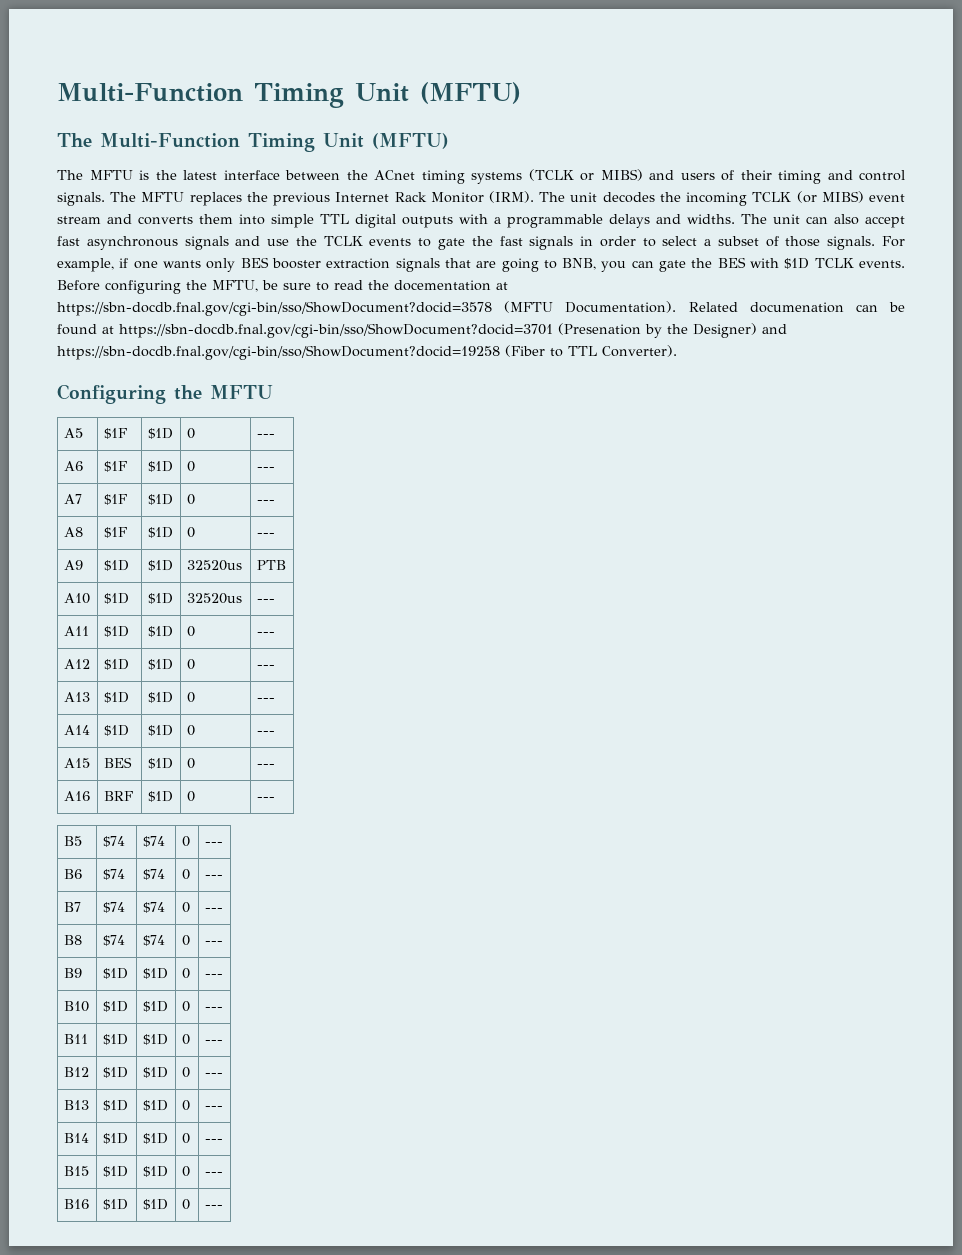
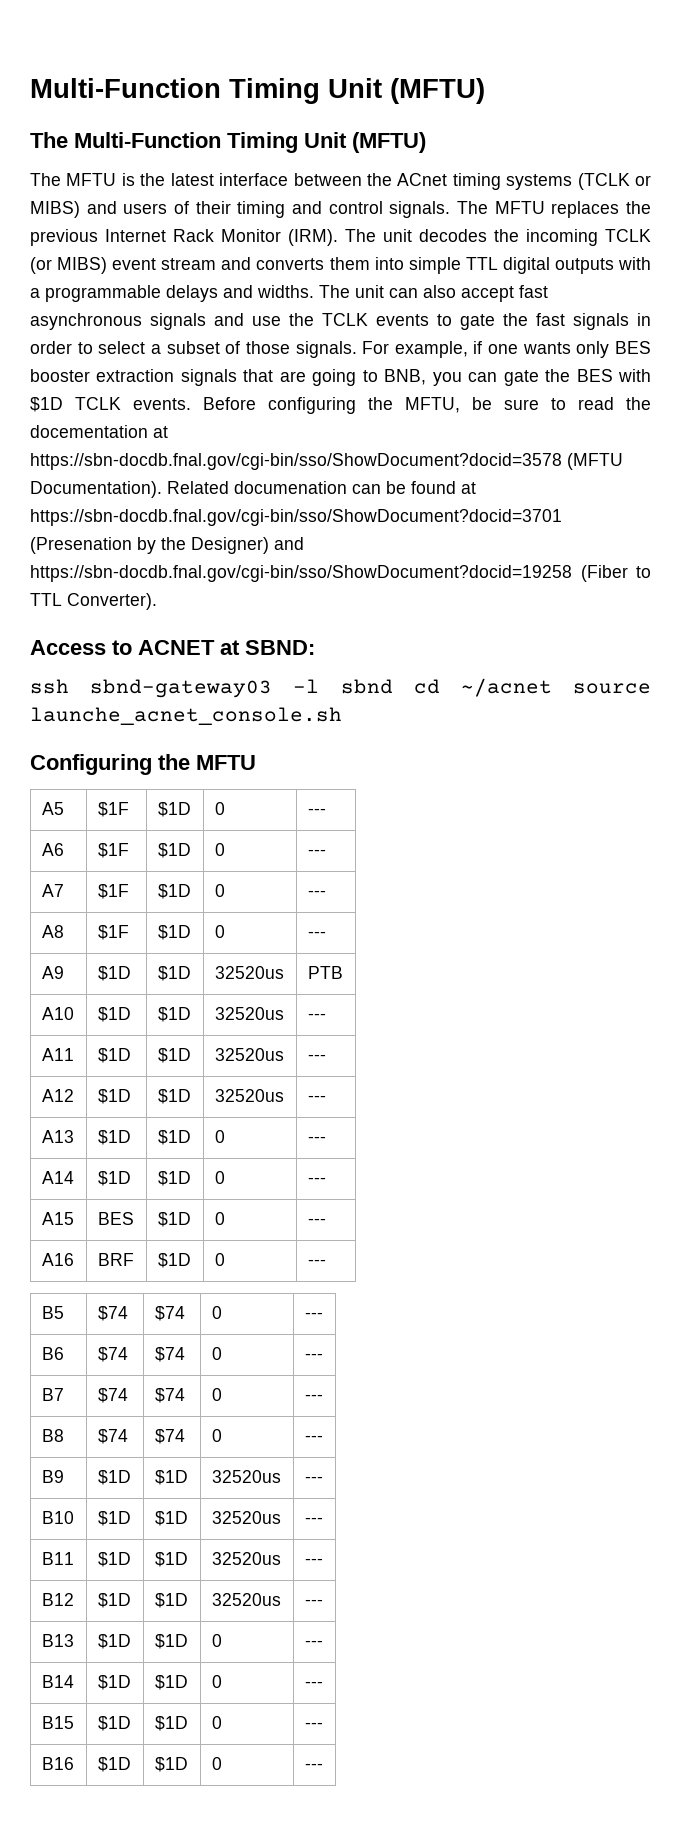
+ Access to ACNET at SBND:
+ ssh sbnd-gateway03 -l sbnd cd ~/acnet source launche_acnet_console.sh
- A11 | $1D | $1D | 0 | ---
+ A11 | $1D | $1D | 32520us | ---
- A12 | $1D | $1D | 0 | ---
+ A12 | $1D | $1D | 32520us | ---
- B9 | $1D | $1D | 0 | ---
+ B9 | $1D | $1D | 32520us | ---
- B10 | $1D | $1D | 0 | ---
+ B10 | $1D | $1D | 32520us | ---
- B11 | $1D | $1D | 0 | ---
+ B11 | $1D | $1D | 32520us | ---
- B12 | $1D | $1D | 0 | ---
+ B12 | $1D | $1D | 32520us | ---

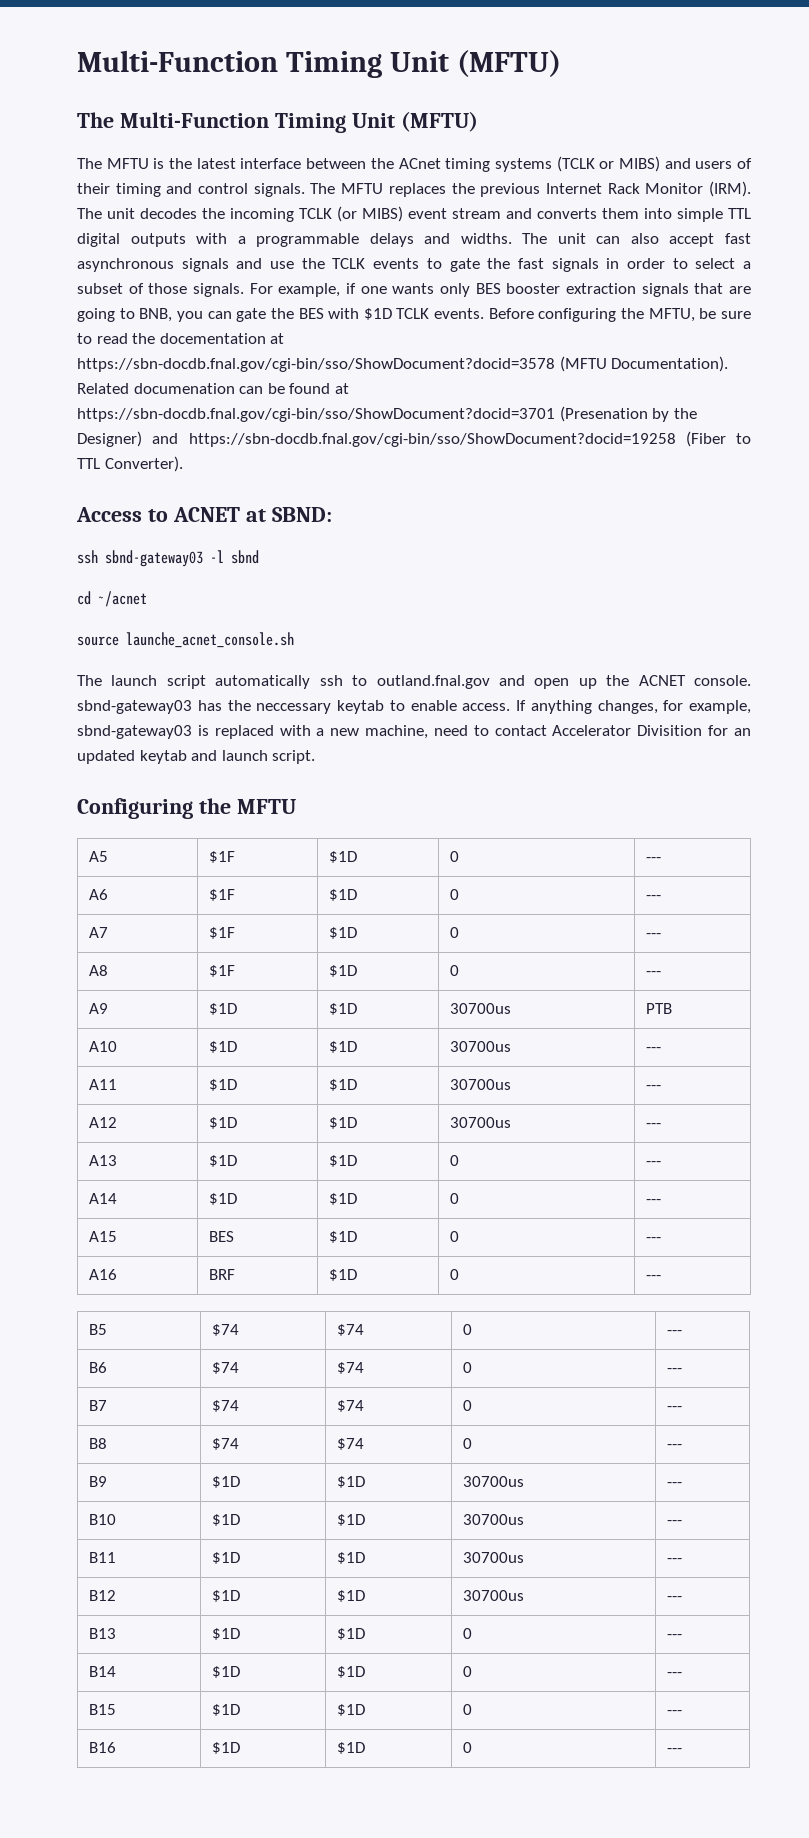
- ssh sbnd-gateway03 -l sbnd cd ~/acnet source launche_acnet_console.sh
+ ssh sbnd-gateway03 -l sbnd
+ cd ~/acnet
+ source launche_acnet_console.sh
+ The launch script automatically ssh to outland.fnal.gov and open up the ACNET console. sbnd-gateway03 has the neccessary keytab to enable access. If anything changes, for example, sbnd-gateway03 is replaced with a new machine, need to contact Accelerator Divisition for an updated keytab and launch script.
- A9 | $1D | $1D | 32520us | PTB
+ A9 | $1D | $1D | 30700us | PTB
- A10 | $1D | $1D | 32520us | ---
+ A10 | $1D | $1D | 30700us | ---
- A11 | $1D | $1D | 32520us | ---
+ A11 | $1D | $1D | 30700us | ---
- A12 | $1D | $1D | 32520us | ---
+ A12 | $1D | $1D | 30700us | ---
- B9 | $1D | $1D | 32520us | ---
+ B9 | $1D | $1D | 30700us | ---
- B10 | $1D | $1D | 32520us | ---
+ B10 | $1D | $1D | 30700us | ---
- B11 | $1D | $1D | 32520us | ---
+ B11 | $1D | $1D | 30700us | ---
- B12 | $1D | $1D | 32520us | ---
+ B12 | $1D | $1D | 30700us | ---

